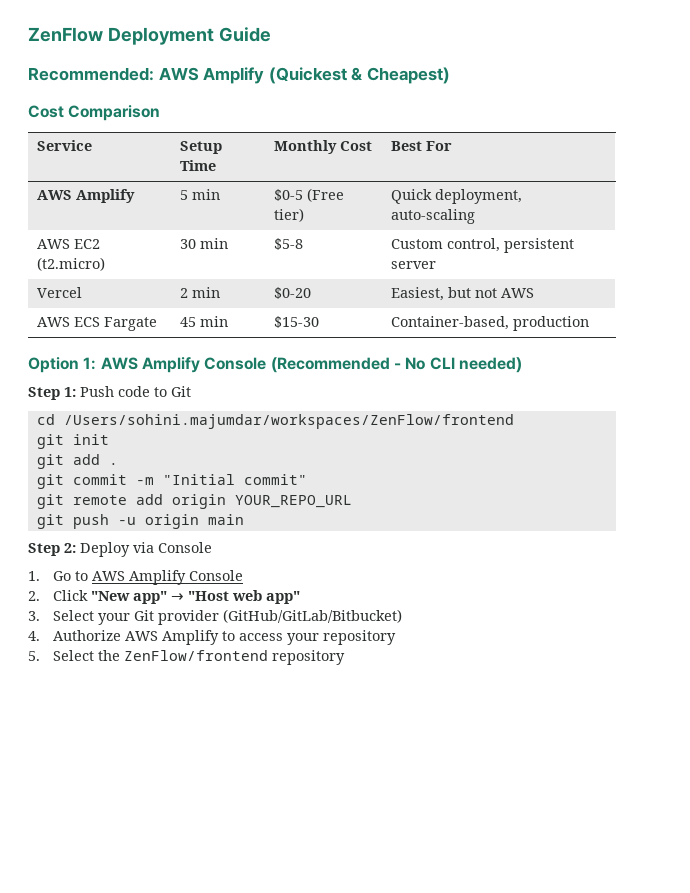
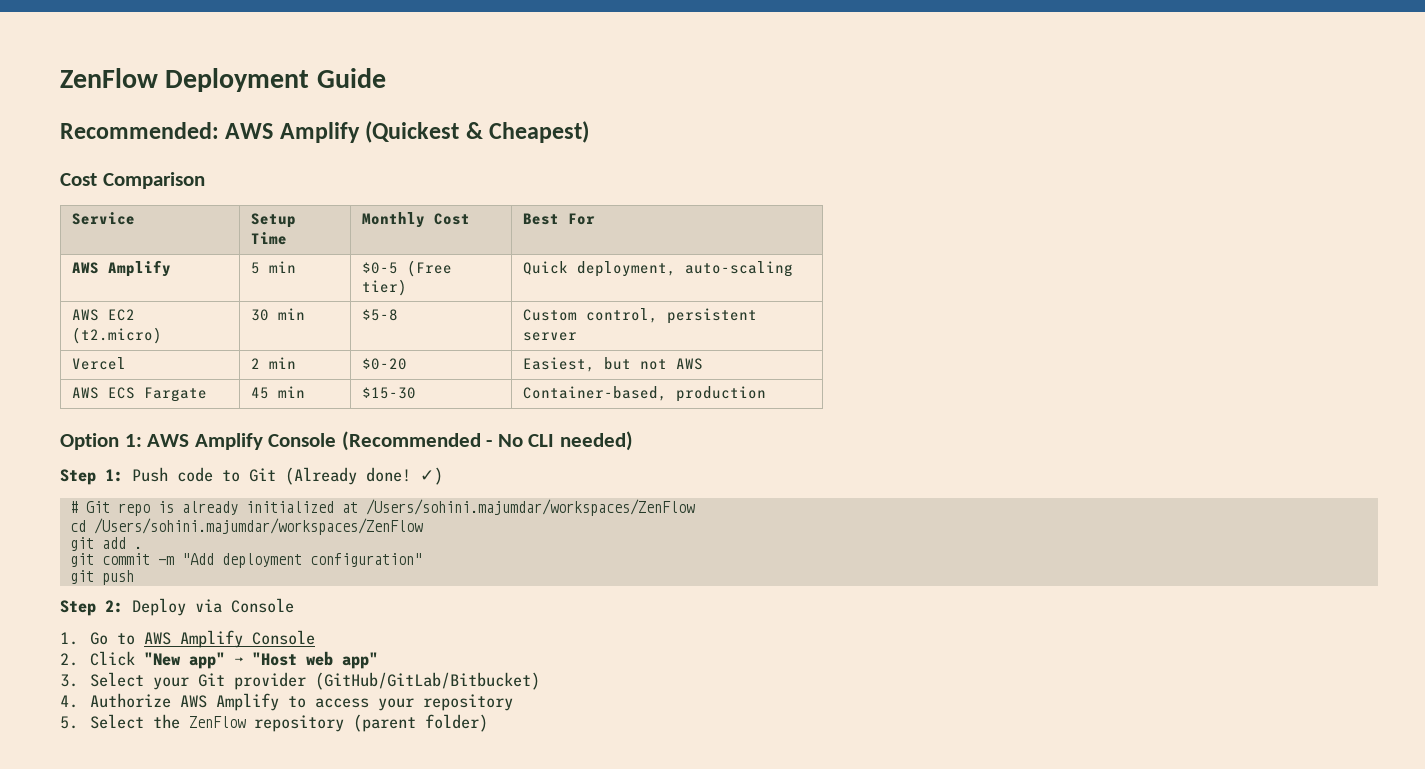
- Step 1: Push code to Git
- cd /Users/sohini.majumdar/workspaces/ZenFlow/frontend
- git init
+ Step 1: Push code to Git (Already done! ✓)
+ # Git repo is already initialized at /Users/sohini.majumdar/workspaces/ZenFlow
+ cd /Users/sohini.majumdar/workspaces/ZenFlow
- git commit -m "Initial commit"
- git remote add origin YOUR_REPO_URL
+ git commit -m "Add deployment configuration"
- git push -u origin main
+ git push
- 5. Select the ZenFlow/frontend repository
+ 5. Select the ZenFlow repository (parent folder)

